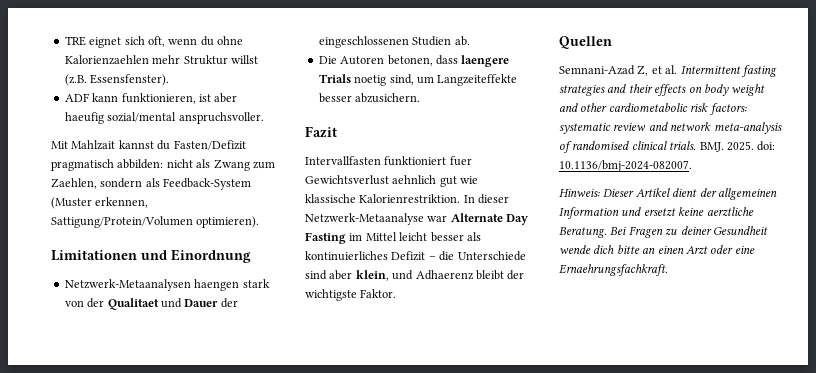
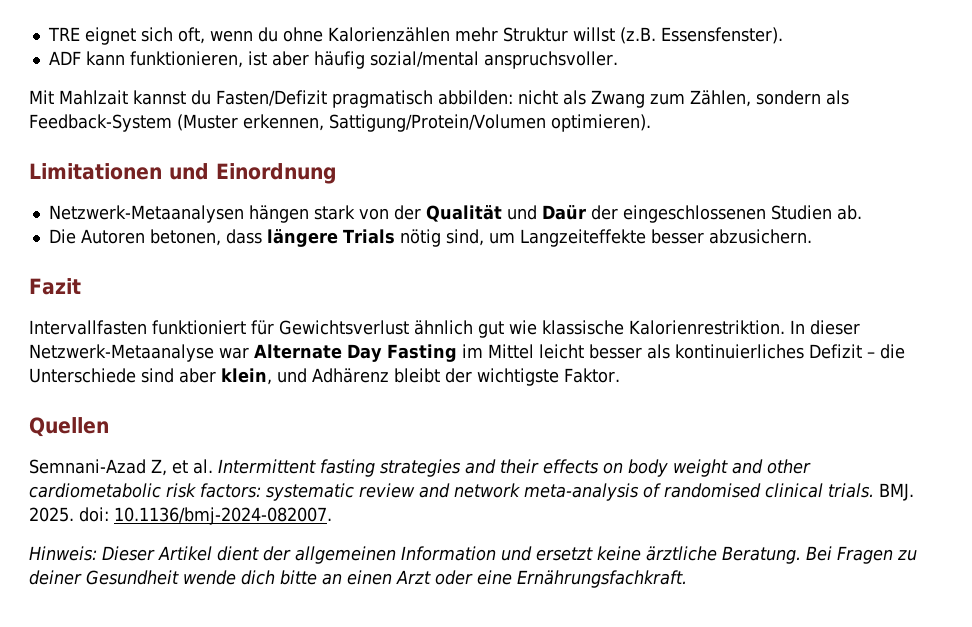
- TRE eignet sich oft, wenn du ohne Kalorienzaehlen mehr Struktur willst (z.B. Essensfenster).
+ TRE eignet sich oft, wenn du ohne Kalorienzählen mehr Struktur willst (z.B. Essensfenster).
- ADF kann funktionieren, ist aber haeufig sozial/mental anspruchsvoller.
+ ADF kann funktionieren, ist aber häufig sozial/mental anspruchsvoller.
- Mit Mahlzait kannst du Fasten/Defizit pragmatisch abbilden: nicht als Zwang zum Zaehlen, sondern als Feedback-System (Muster erkennen, Sattigung/Protein/Volumen optimieren).
+ Mit Mahlzait kannst du Fasten/Defizit pragmatisch abbilden: nicht als Zwang zum Zählen, sondern als Feedback-System (Muster erkennen, Sattigung/Protein/Volumen optimieren).
- Netzwerk-Metaanalysen haengen stark von der Qualitaet und Dauer der eingeschlossenen Studien ab.
+ Netzwerk-Metaanalysen hängen stark von der Qualität und Daür der eingeschlossenen Studien ab.
- Die Autoren betonen, dass laengere Trials noetig sind, um Langzeiteffekte besser abzusichern.
+ Die Autoren betonen, dass längere Trials nötig sind, um Langzeiteffekte besser abzusichern.
- Intervallfasten funktioniert fuer Gewichtsverlust aehnlich gut wie klassische Kalorienrestriktion.
+ Intervallfasten funktioniert für Gewichtsverlust ähnlich gut wie klassische Kalorienrestriktion.
- In dieser Netzwerk-Metaanalyse war Alternate Day Fasting im Mittel leicht besser als kontinuierliches Defizit – die Unterschiede sind aber klein, und Adhaerenz bleibt der wichtigste Faktor.
+ In dieser Netzwerk-Metaanalyse war Alternate Day Fasting im Mittel leicht besser als kontinuierliches Defizit – die Unterschiede sind aber klein, und Adhärenz bleibt der wichtigste Faktor.
- Hinweis: Dieser Artikel dient der allgemeinen Information und ersetzt keine aerztliche Beratung.
+ Hinweis: Dieser Artikel dient der allgemeinen Information und ersetzt keine ärztliche Beratung.
- Bei Fragen zu deiner Gesundheit wende dich bitte an einen Arzt oder eine Ernaehrungsfachkraft.
+ Bei Fragen zu deiner Gesundheit wende dich bitte an einen Arzt oder eine Ernährungsfachkraft.

